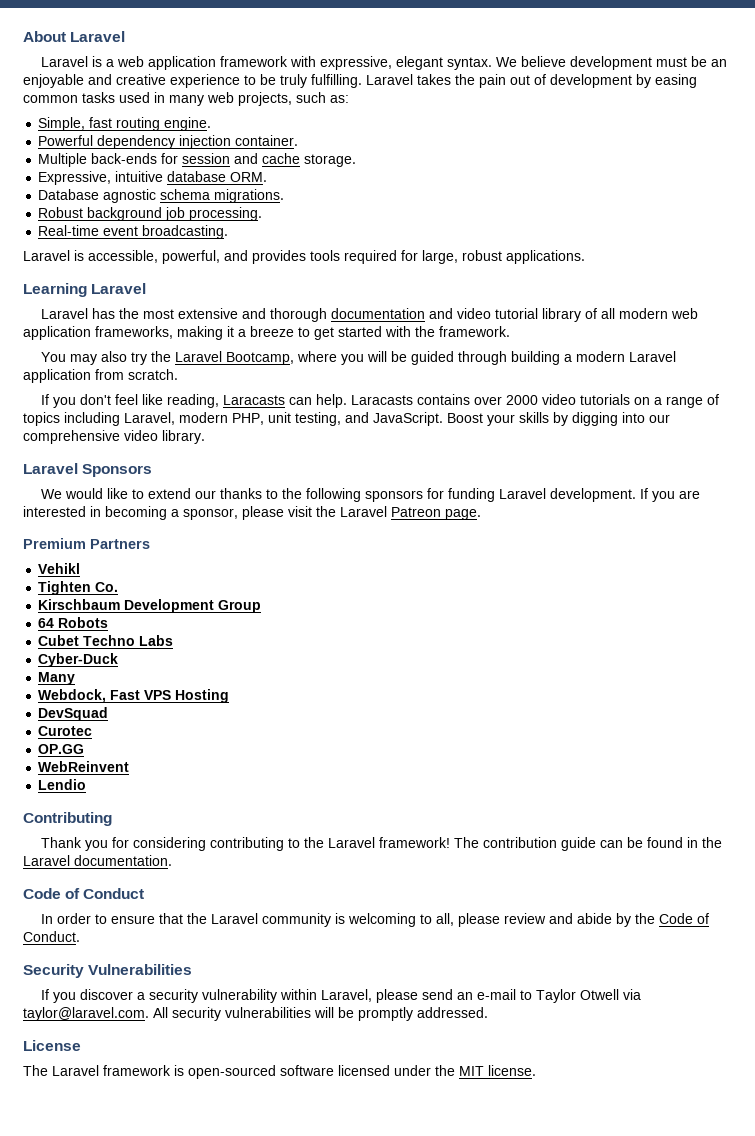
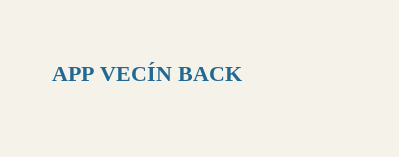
- About Laravel
- Laravel is a web application framework with expressive, elegant syntax. We believe development must be an enjoyable and creative experience to be truly fulfilling. Laravel takes the pain out of development by easing common tasks used in many web projects, such as:
- Simple, fast routing engine.
- Powerful dependency injection container.
- Multiple back-ends for session and cache storage.
- Expressive, intuitive database ORM.
- Database agnostic schema migrations.
- Robust background job processing.
- Real-time event broadcasting.
- Laravel is accessible, powerful, and provides tools required for large, robust applications.
- Learning Laravel
- Laravel has the most extensive and thorough documentation and video tutorial library of all modern web application frameworks, making it a breeze to get started with the framework.
- You may also try the Laravel Bootcamp, where you will be guided through building a modern Laravel application from scratch.
- If you don't feel like reading, Laracasts can help. Laracasts contains over 2000 video tutorials on a range of topics including Laravel, modern PHP, unit testing, and JavaScript. Boost your skills by digging into our comprehensive video library.
- Laravel Sponsors
- We would like to extend our thanks to the following sponsors for funding Laravel development. If you are interested in becoming a sponsor, please visit the Laravel Patreon page.
- Premium Partners
- Vehikl
- Tighten Co.
- Kirschbaum Development Group
- 64 Robots
- Cubet Techno Labs
- Cyber-Duck
- Many
- Webdock, Fast VPS Hosting
- DevSquad
- Curotec
- OP.GG
- WebReinvent
- Lendio
- Contributing
- Thank you for considering contributing to the Laravel framework! The contribution guide can be found in the Laravel documentation.
- Code of Conduct
- In order to ensure that the Laravel community is welcoming to all, please review and abide by the Code of Conduct.
- Security Vulnerabilities
- If you discover a security vulnerability within Laravel, please send an e-mail to Taylor Otwell via taylor@laravel.com. All security vulnerabilities will be promptly addressed.
- License
- The Laravel framework is open-sourced software licensed under the MIT license.
+ APP VECÍN BACK

